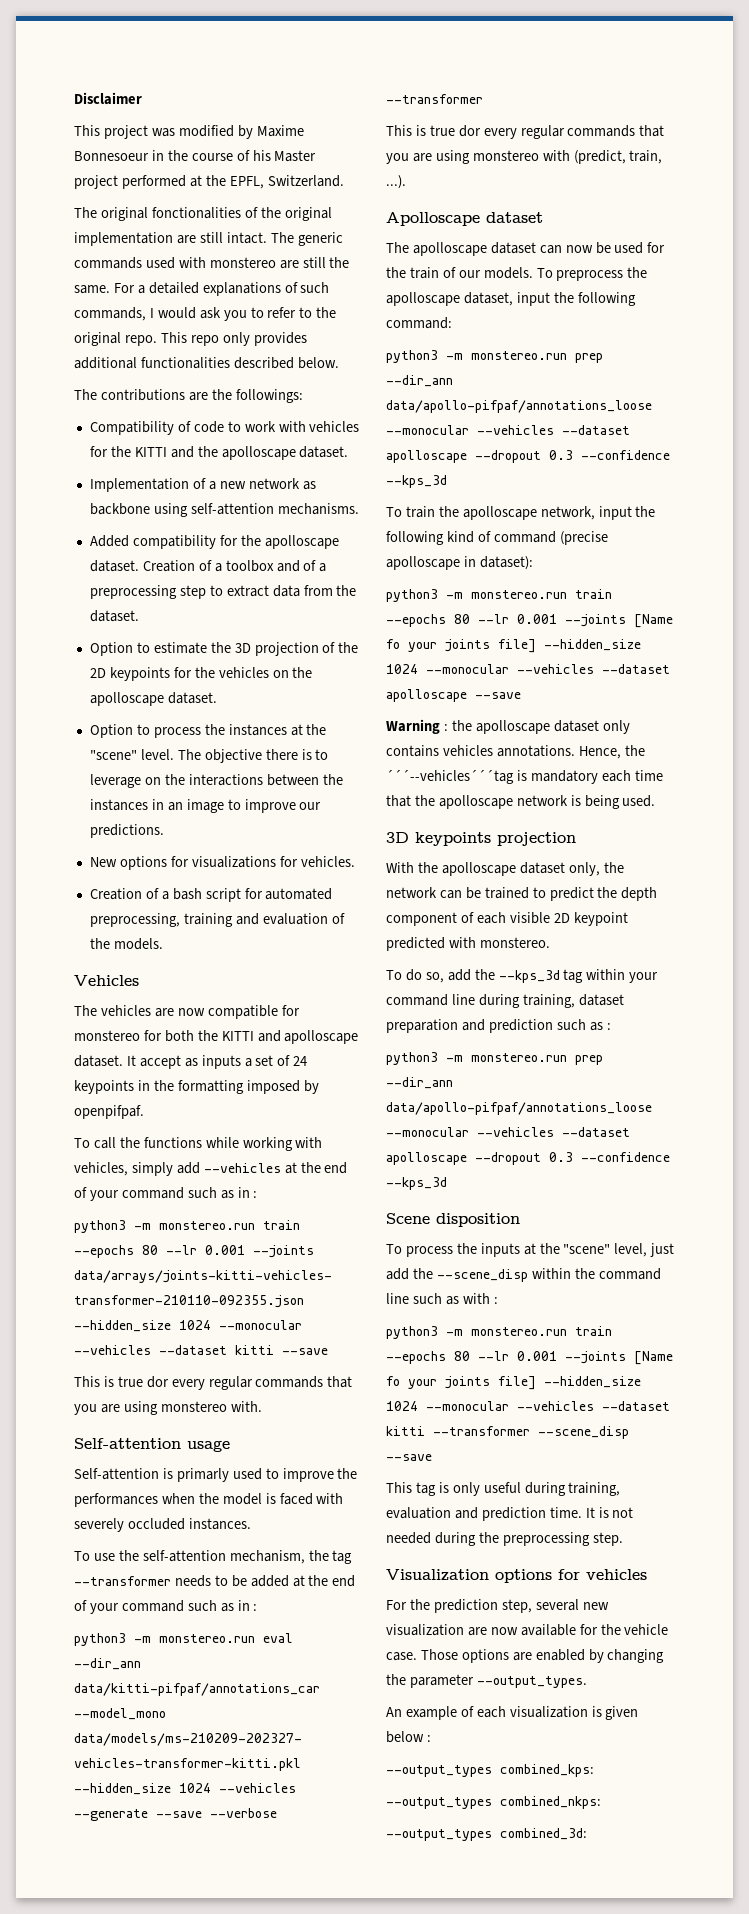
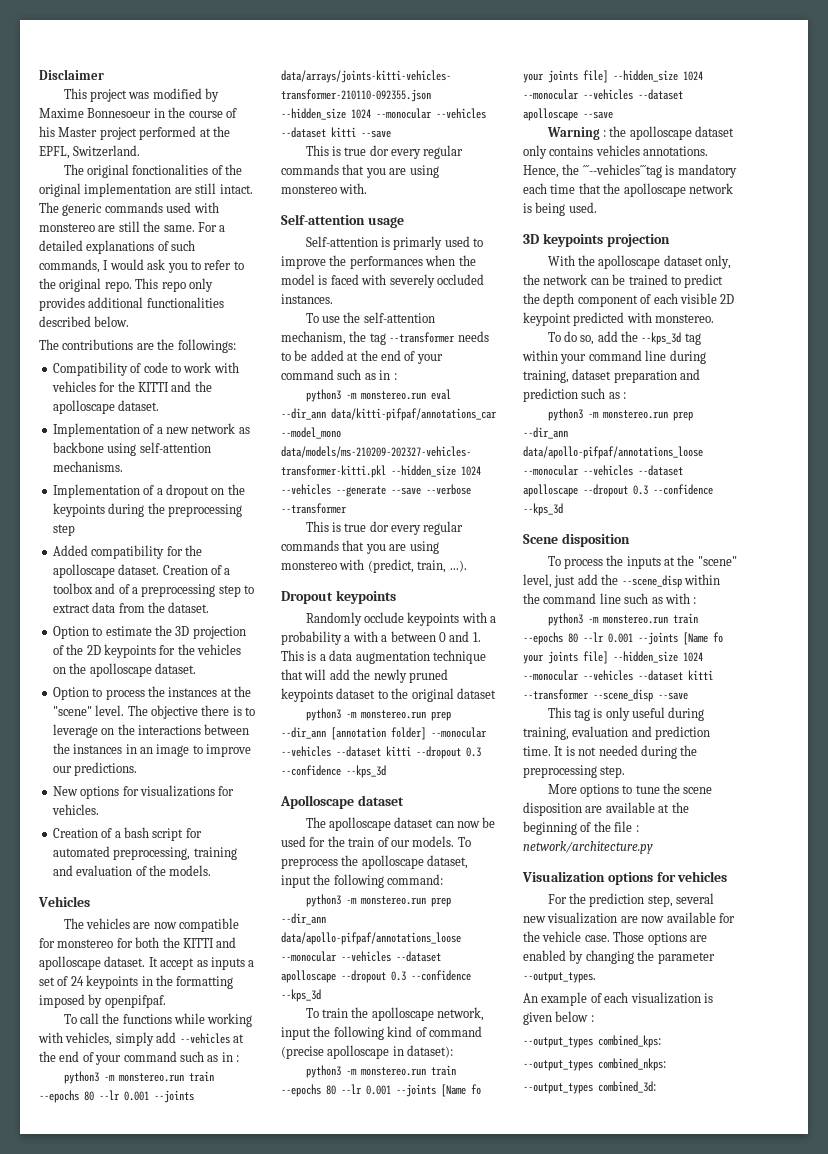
+ Implementation of a dropout on the keypoints during the preprocessing step
+ Dropout keypoints
+ Randomly occlude keypoints with a probability a with a between 0 and 1. This is a data augmentation technique that will add the newly pruned keypoints dataset to the original dataset
+ python3 -m monstereo.run prep --dir_ann [annotation folder] --monocular --vehicles --dataset kitti --dropout 0.3 --confidence --kps_3d
+ More options to tune the scene disposition are available at the beginning of the file : network/architecture.py

